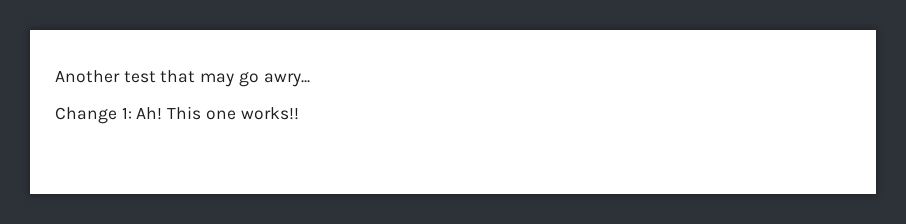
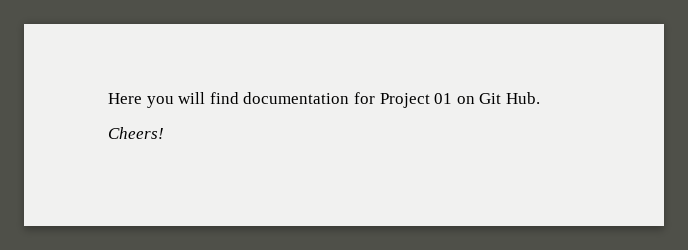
- Another test that may go awry...
- Change 1: Ah! This one works!!
+ Here you will find documentation for Project 01 on Git Hub.
+ Cheers!

